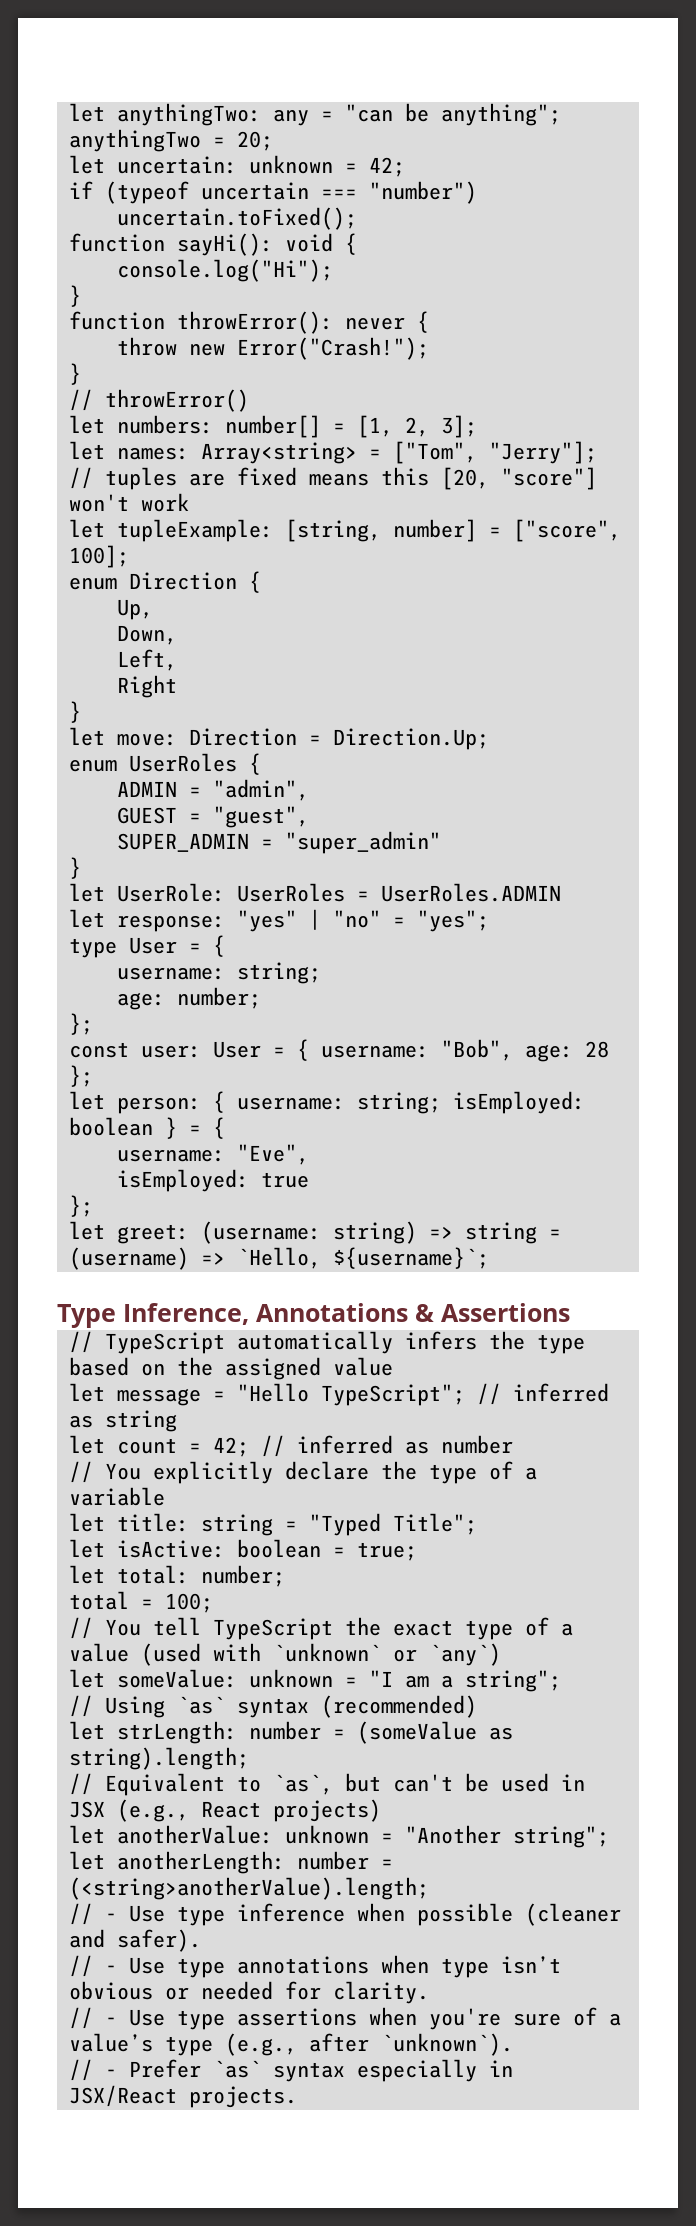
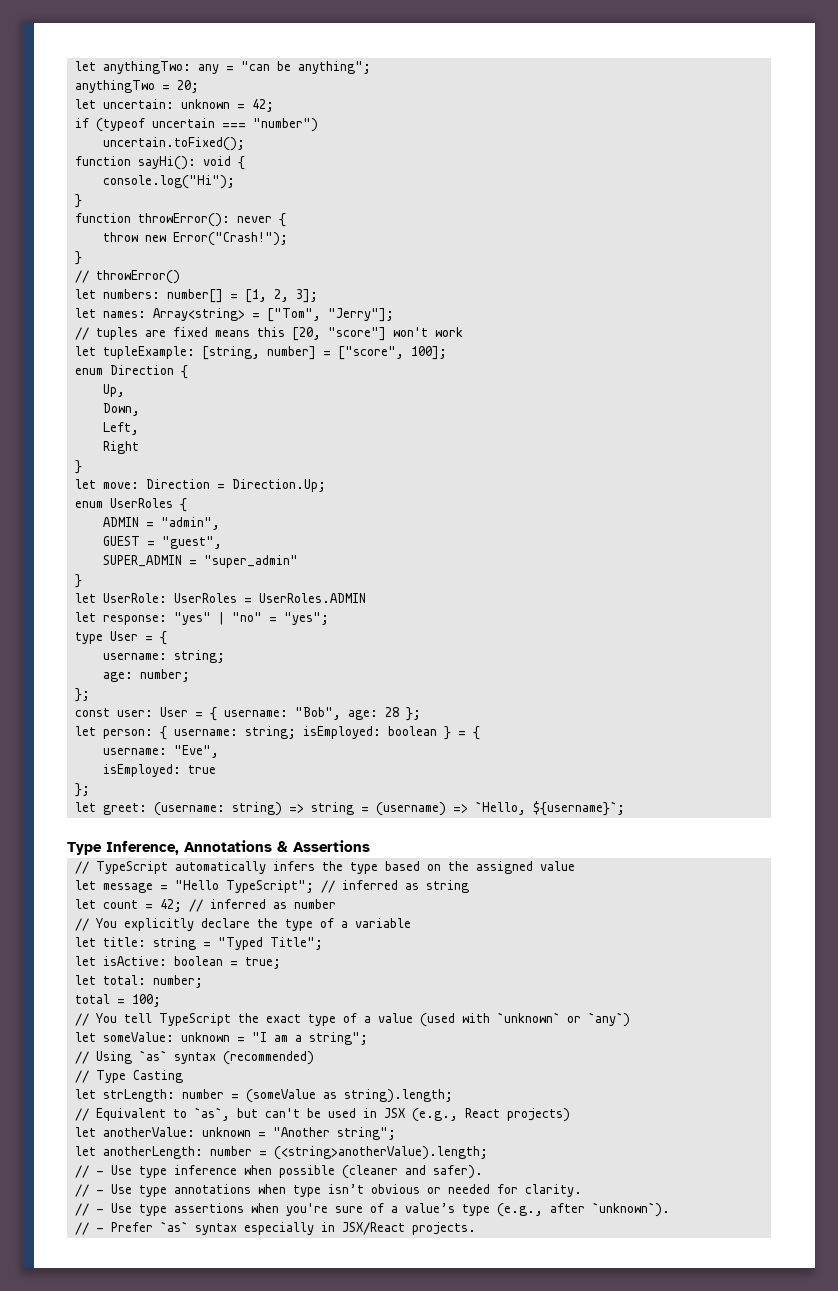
+ // Type Casting

